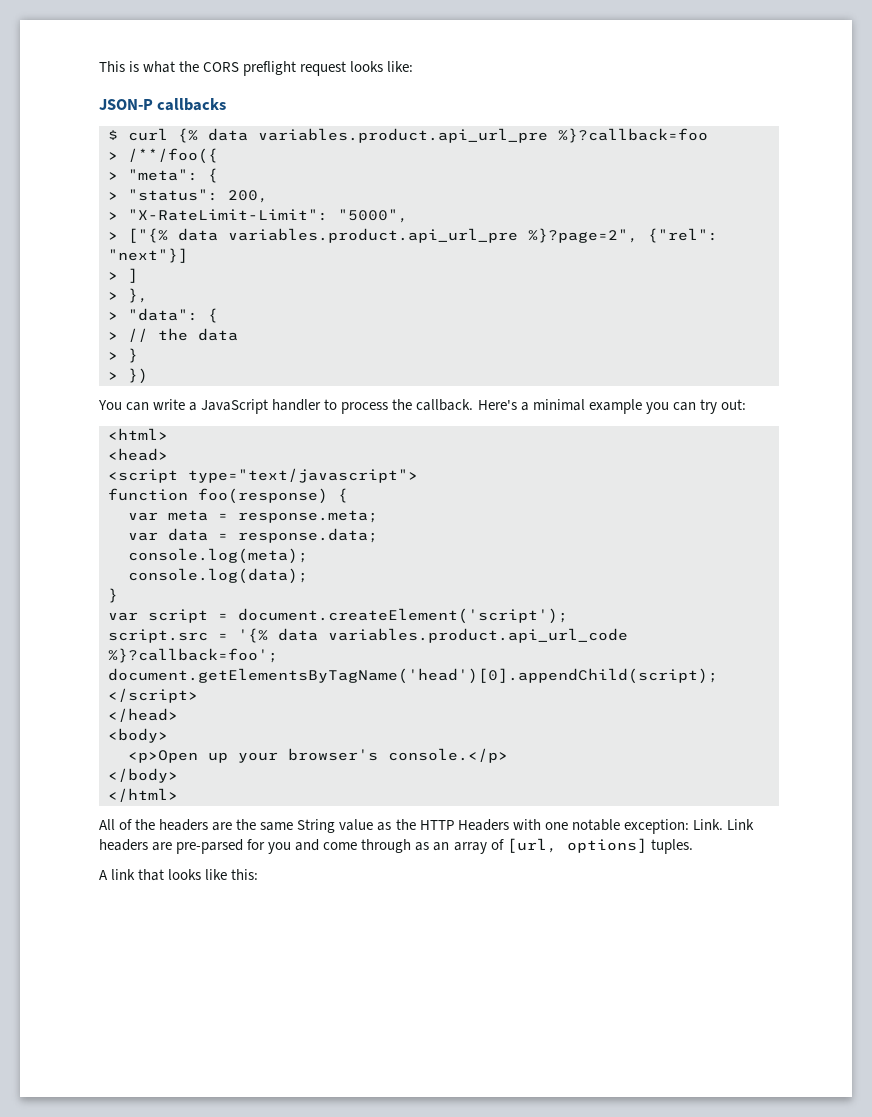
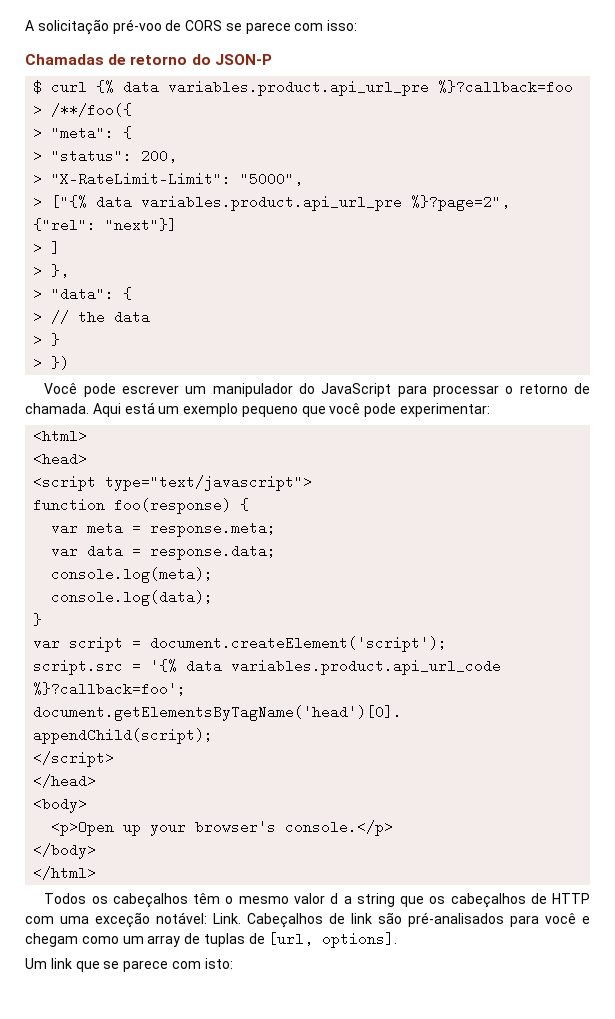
- This is what the CORS preflight request looks like:
- JSON-P callbacks
+ A solicitação pré-voo de CORS se parece com isso:
+ Chamadas de retorno do JSON-P
- You can write a JavaScript handler to process the callback. Here's a minimal example you can try out:
+ Você pode escrever um manipulador do JavaScript para processar o retorno de chamada. Aqui está um exemplo pequeno que você pode experimentar:
- All of the headers are the same String value as the HTTP Headers with one notable exception: Link. Link headers are pre-parsed for you and come through as an array of [url, options] tuples.
- A link that looks like this:
+ Todos os cabeçalhos têm o mesmo valor d a string que os cabeçalhos de HTTP com uma exceção notável: Link. Cabeçalhos de link são pré-analisados para você e chegam como um array de tuplas de [url, options].
+ Um link que se parece com isto:

